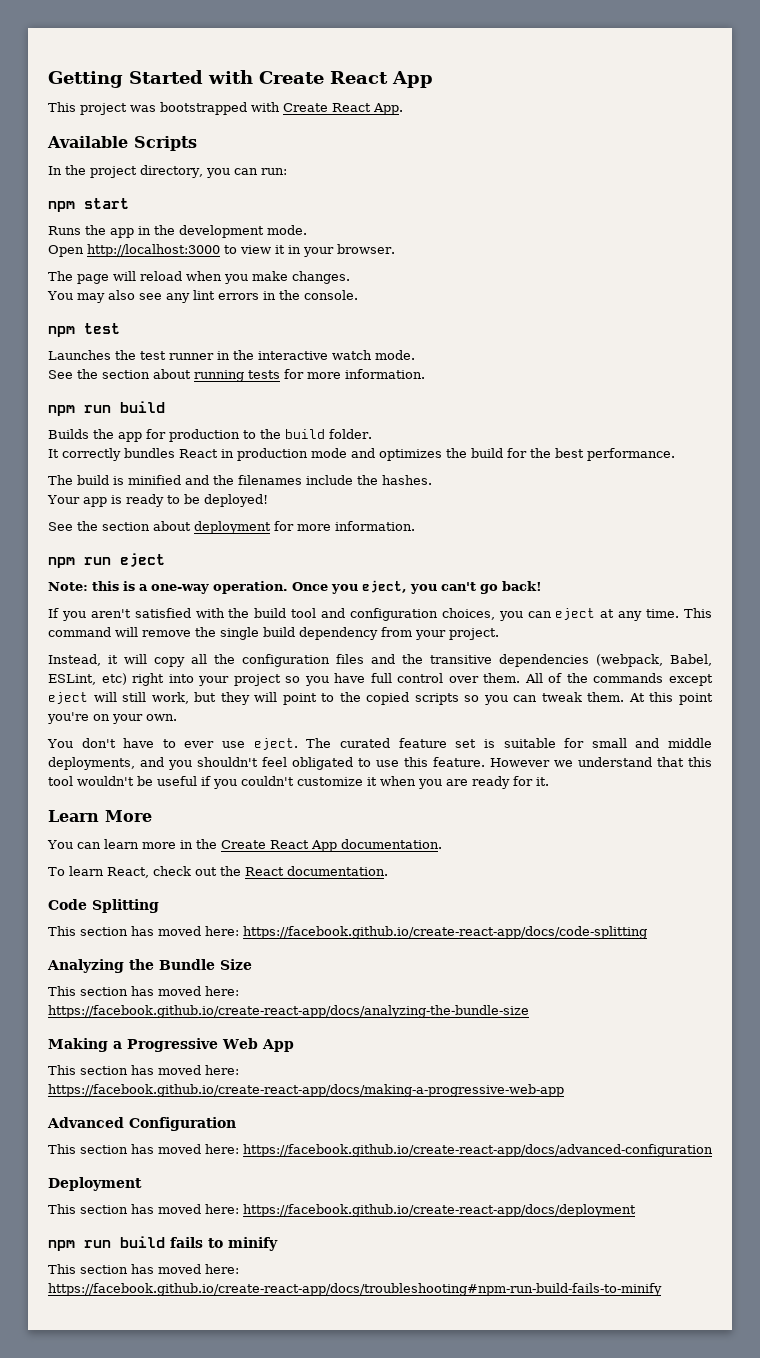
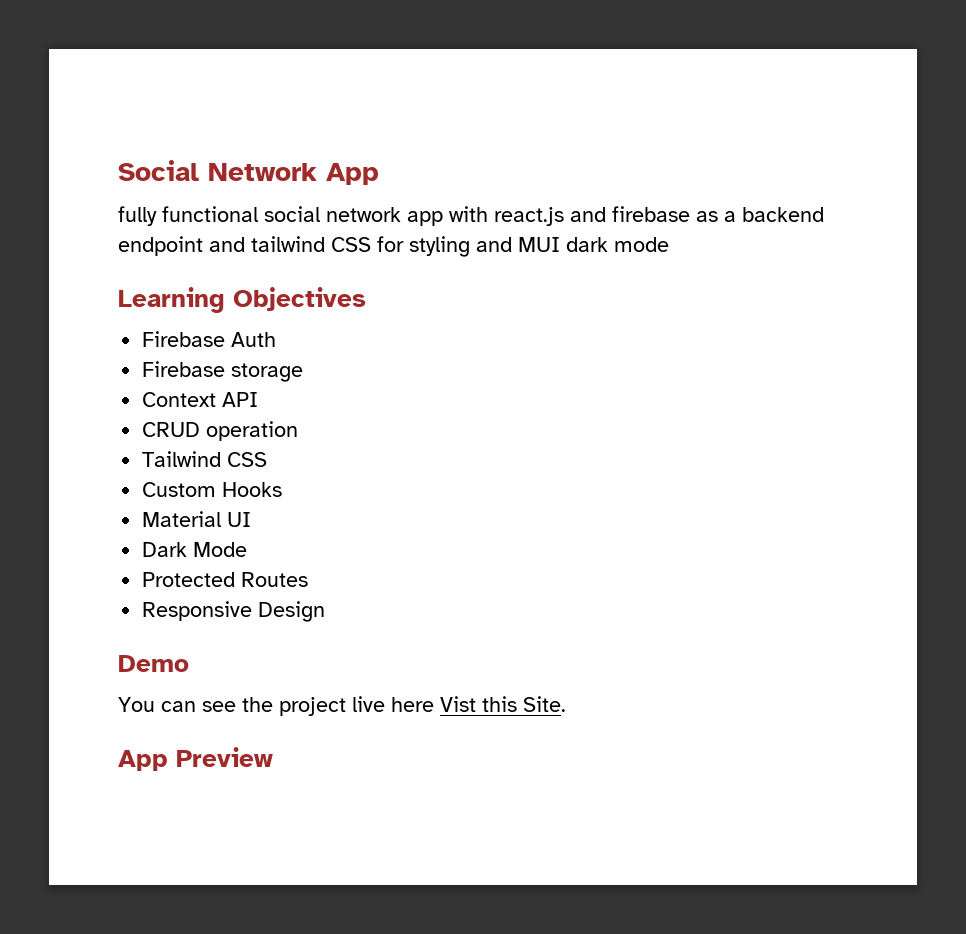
- Getting Started with Create React App
- This project was bootstrapped with Create React App.
- Available Scripts
- In the project directory, you can run:
- npm start
- Runs the app in the development mode.
- Open http://localhost:3000 to view it in your browser.
- The page will reload when you make changes.
- You may also see any lint errors in the console.
- npm test
- Launches the test runner in the interactive watch mode.
- See the section about running tests for more information.
- npm run build
- Builds the app for production to the build folder.
- It correctly bundles React in production mode and optimizes the build for the best performance.
- The build is minified and the filenames include the hashes.
- Your app is ready to be deployed!
- See the section about deployment for more information.
- npm run eject
- Note: this is a one-way operation. Once you eject, you can't go back!
- If you aren't satisfied with the build tool and configuration choices, you can eject at any time. This command will remove the single build dependency from your project.
- Instead, it will copy all the configuration files and the transitive dependencies (webpack, Babel, ESLint, etc) right into your project so you have full control over them. All of the commands except eject will still work, but they will point to the copied scripts so you can tweak them. At this point you're on your own.
- You don't have to ever use eject. The curated feature set is suitable for small and middle deployments, and you shouldn't feel obligated to use this feature. However we understand that this tool wouldn't be useful if you couldn't customize it when you are ready for it.
- Learn More
- You can learn more in the Create React App documentation.
- To learn React, check out the React documentation.
- Code Splitting
- This section has moved here: https://facebook.github.io/create-react-app/docs/code-splitting
- Analyzing the Bundle Size
- This section has moved here: https://facebook.github.io/create-react-app/docs/analyzing-the-bundle-size
- Making a Progressive Web App
- This section has moved here: https://facebook.github.io/create-react-app/docs/making-a-progressive-web-app
- Advanced Configuration
- This section has moved here: https://facebook.github.io/create-react-app/docs/advanced-configuration
- Deployment
- This section has moved here: https://facebook.github.io/create-react-app/docs/deployment
- npm run build fails to minify
- This section has moved here: https://facebook.github.io/create-react-app/docs/troubleshooting#npm-run-build-fails-to-minify
+ Social Network App
+ fully functional social network app with react.js and firebase as a backend endpoint and tailwind CSS for styling and MUI dark mode
+ Learning Objectives
+ Firebase Auth
+ Firebase storage
+ Context API
+ CRUD operation
+ Tailwind CSS
+ Custom Hooks
+ Material UI
+ Dark Mode
+ Protected Routes
+ Responsive Design
+ Demo
+ You can see the project live here Vist this Site.
+ App Preview

